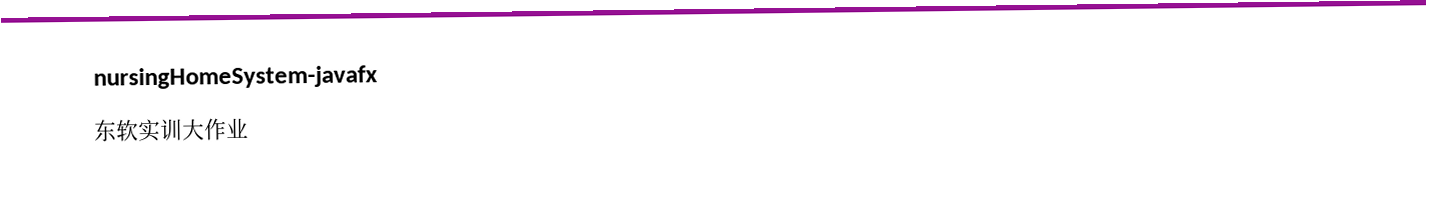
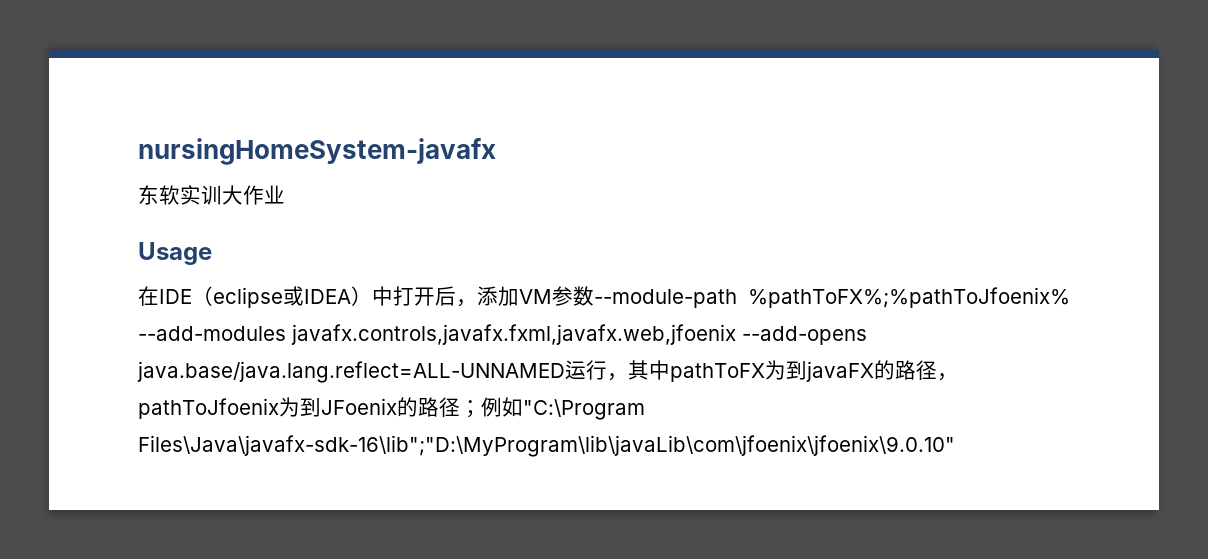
+ Usage
+ 在IDE（eclipse或IDEA）中打开后，添加VM参数--module-path %pathToFX%;%pathToJfoenix% --add-modules javafx.controls,javafx.fxml,javafx.web,jfoenix --add-opens java.base/java.lang.reflect=ALL-UNNAMED运行，其中pathToFX为到javaFX的路径，pathToJfoenix为到JFoenix的路径；例如"C:\Program Files\Java\javafx-sdk-16\lib";"D:\MyProgram\lib\javaLib\com\jfoenix\jfoenix\9.0.10"

